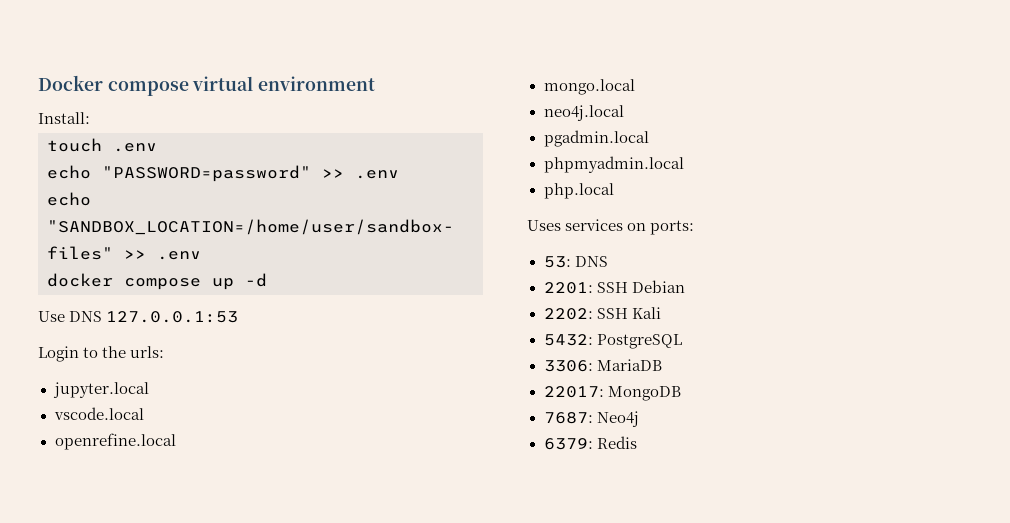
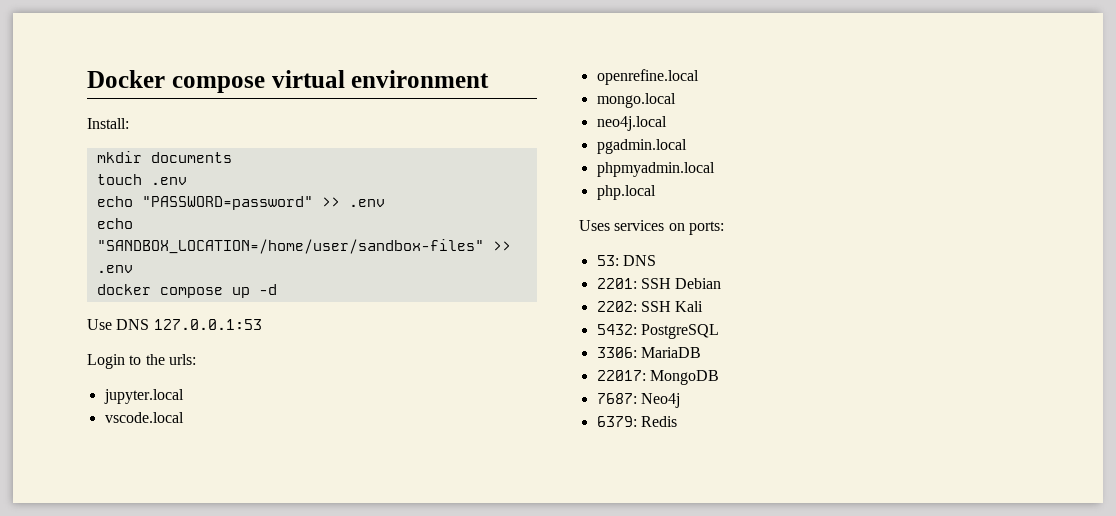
+ mkdir documents

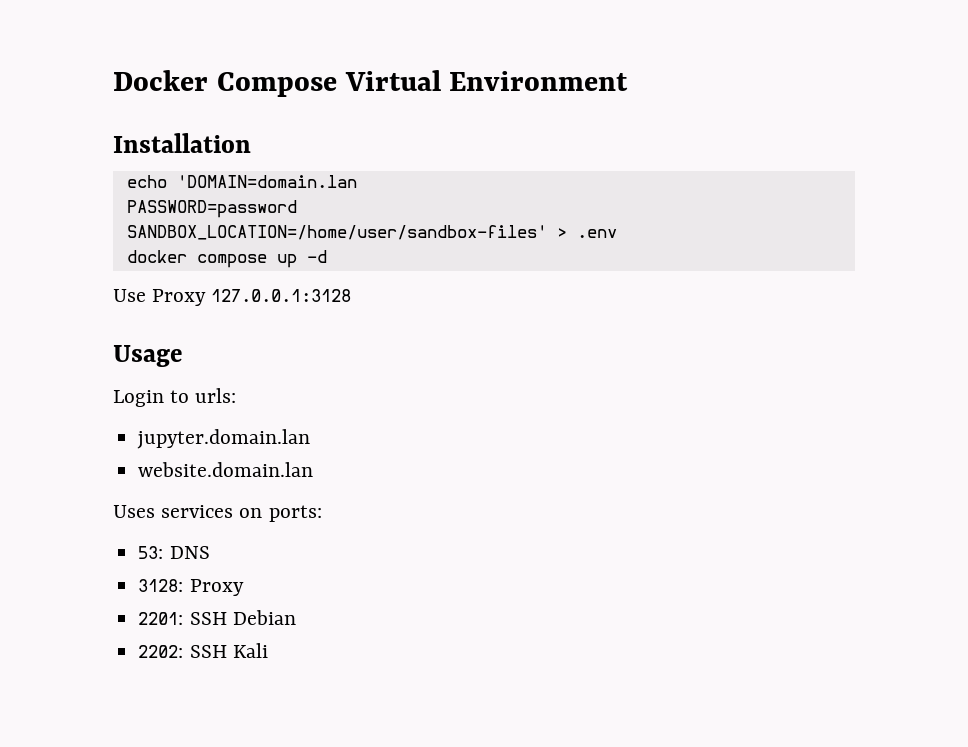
- Docker compose virtual environment
- Install:
- mkdir documents
- touch .env
- echo "PASSWORD=password" >> .env
- echo "SANDBOX_LOCATION=/home/user/sandbox-files" >> .env
+ Docker Compose Virtual Environment
+ Installation
+ echo 'DOMAIN=domain.lan
+ PASSWORD=password
+ SANDBOX_LOCATION=/home/user/sandbox-files' > .env
- Use DNS 127.0.0.1:53
+ Use Proxy 127.0.0.1:3128
+ Usage
- Login to the urls:
+ Login to urls:
- jupyter.local
- vscode.local
- openrefine.local
- mongo.local
- neo4j.local
- pgadmin.local
- phpmyadmin.local
- php.local
+ jupyter.domain.lan
+ website.domain.lan
+ 3128: Proxy
- 5432: PostgreSQL
- 3306: MariaDB
- 22017: MongoDB
- 7687: Neo4j
- 6379: Redis

